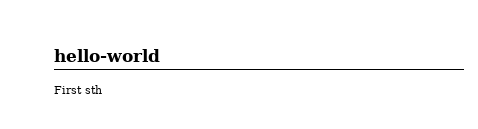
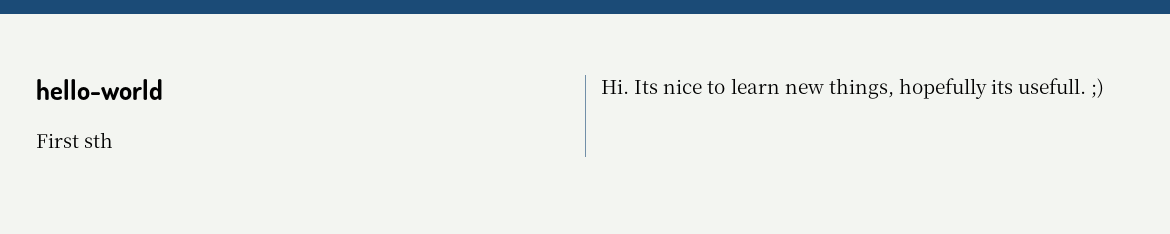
+ Hi. Its nice to learn new things, hopefully its usefull. ;)

